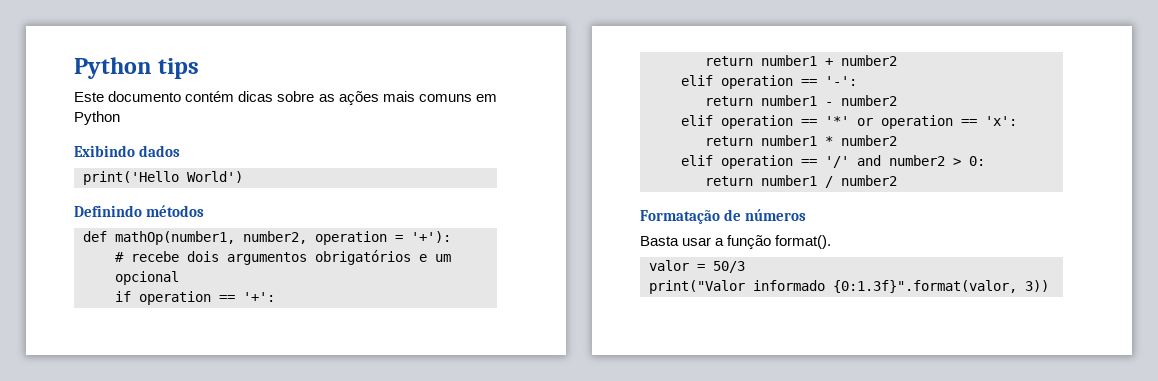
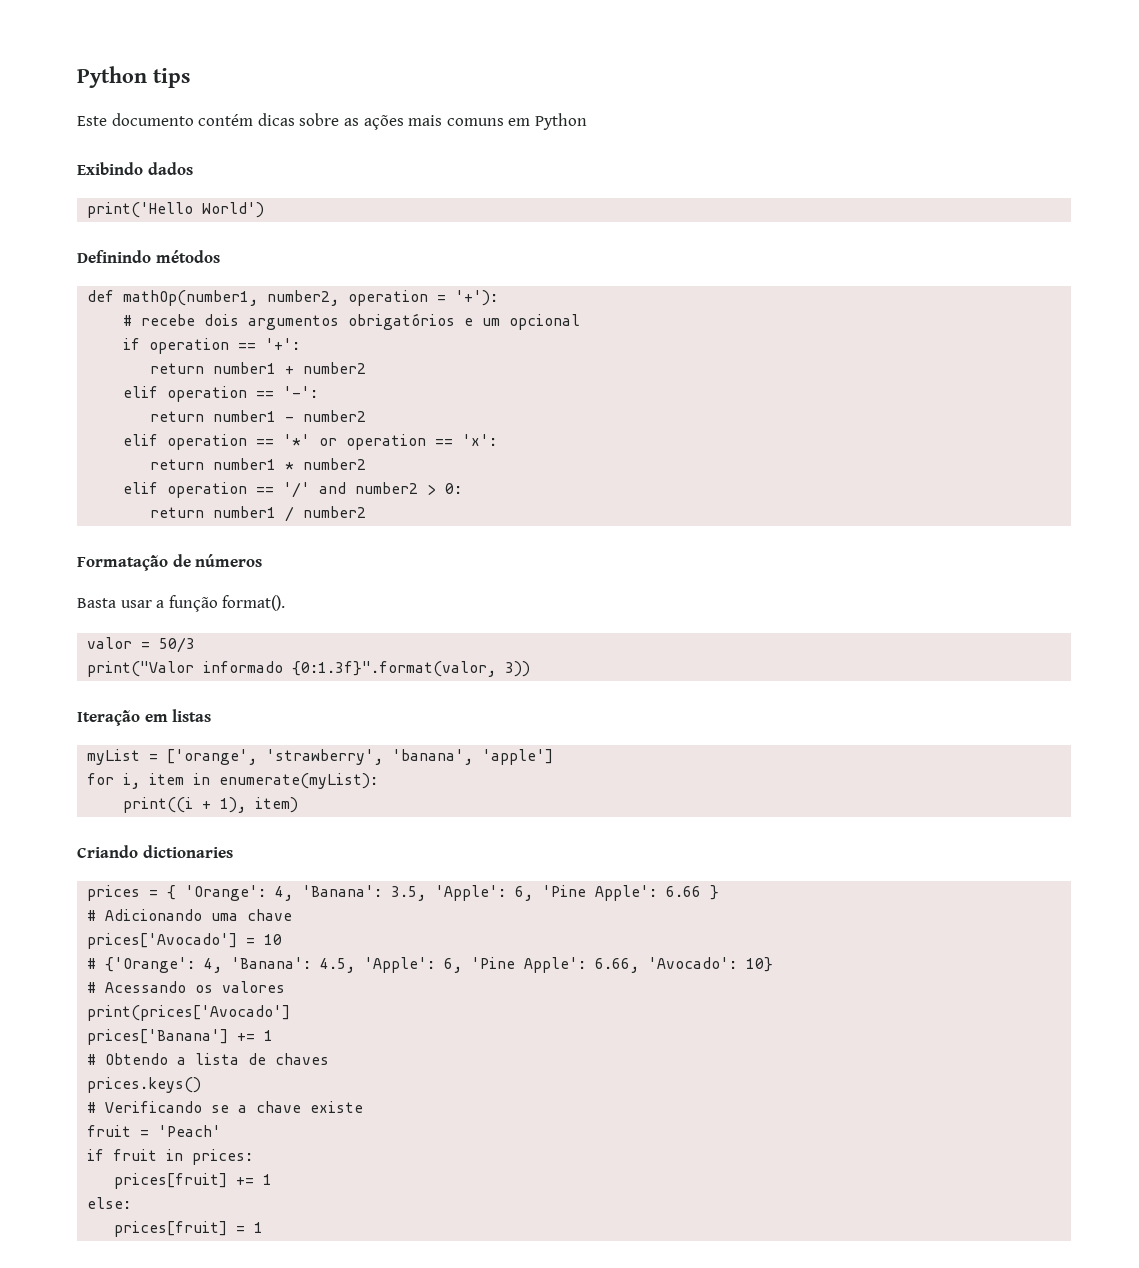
+ Iteração em listas
+ myList = ['orange', 'strawberry', 'banana', 'apple']
+ for i, item in enumerate(myList):
+ print((i + 1), item)
+ Criando dictionaries
+ prices = { 'Orange': 4, 'Banana': 3.5, 'Apple': 6, 'Pine Apple': 6.66 }
+ # Adicionando uma chave
+ prices['Avocado'] = 10
+ # {'Orange': 4, 'Banana': 4.5, 'Apple': 6, 'Pine Apple': 6.66, 'Avocado': 10}
+ # Acessando os valores
+ print(prices['Avocado']
+ prices['Banana'] += 1
+ # Obtendo a lista de chaves
+ prices.keys()
+ # Verificando se a chave existe
+ fruit = 'Peach'
+ if fruit in prices:
+ prices[fruit] += 1
+ else:
+ prices[fruit] = 1

